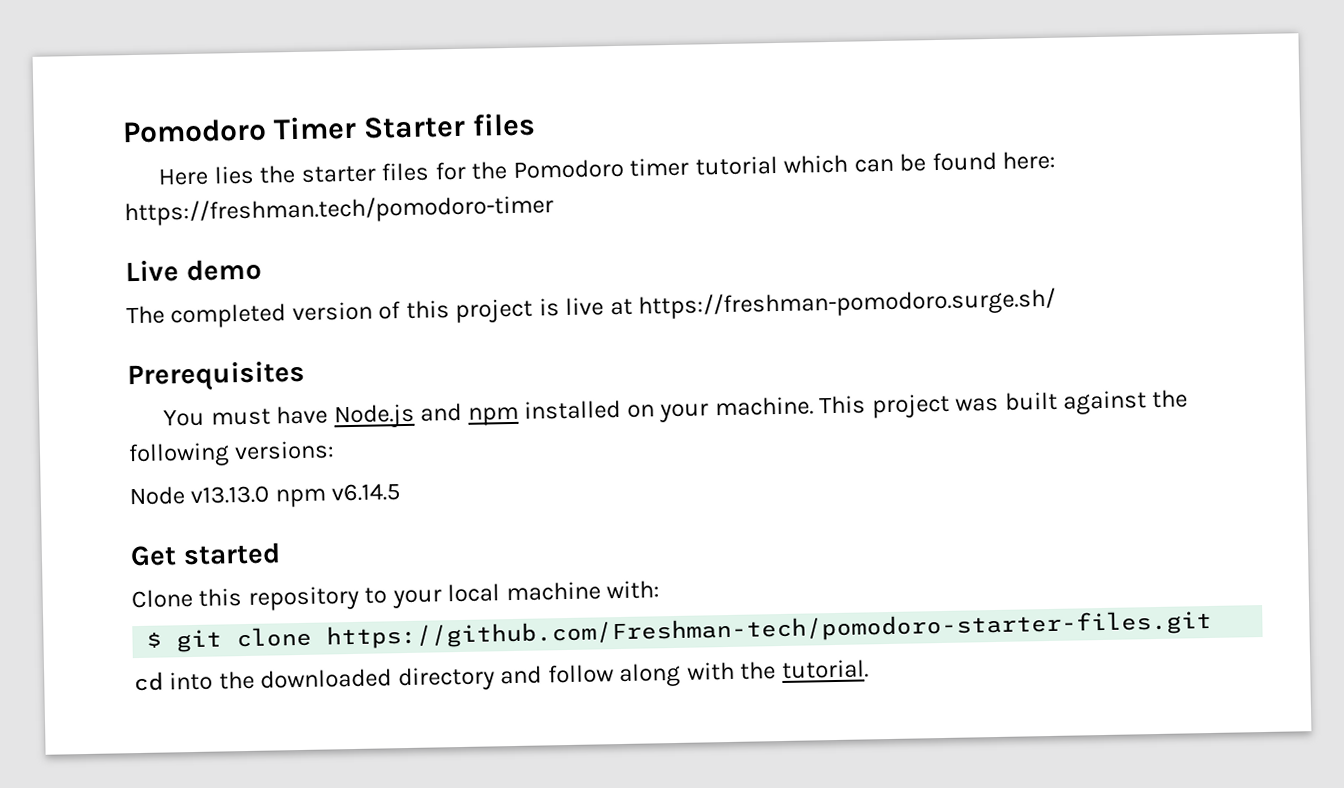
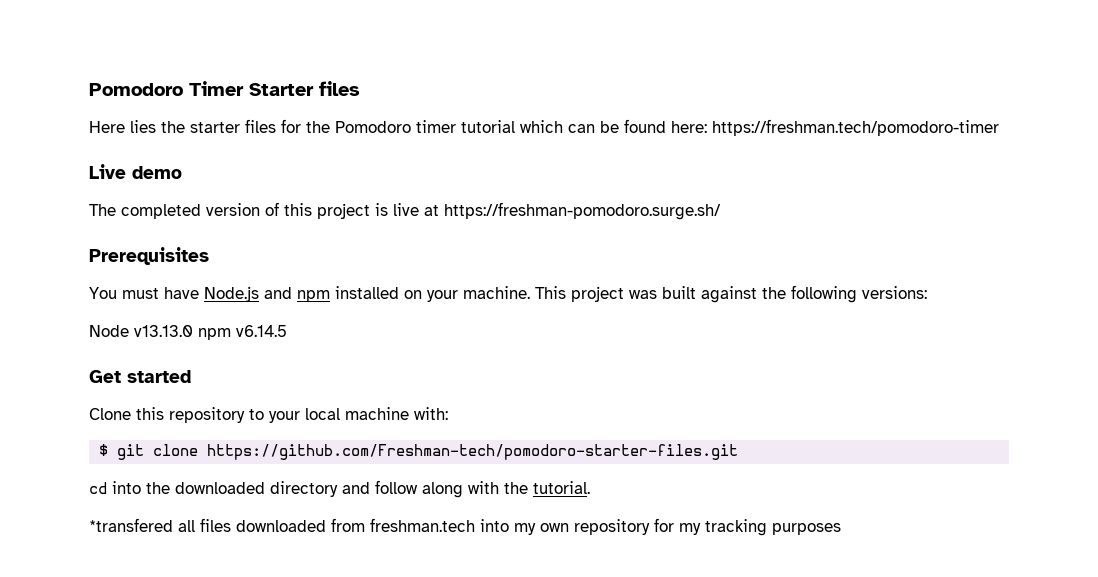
+ *transfered all files downloaded from freshman.tech into my own repository for my tracking purposes

